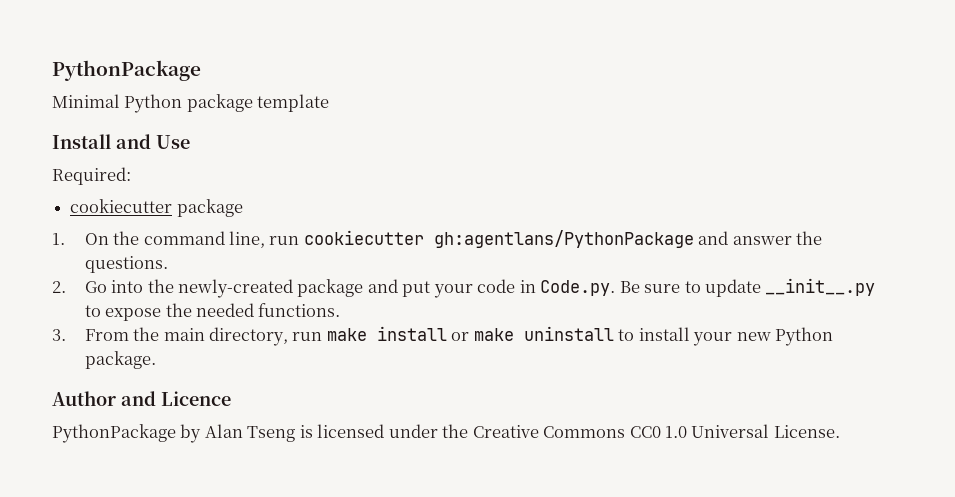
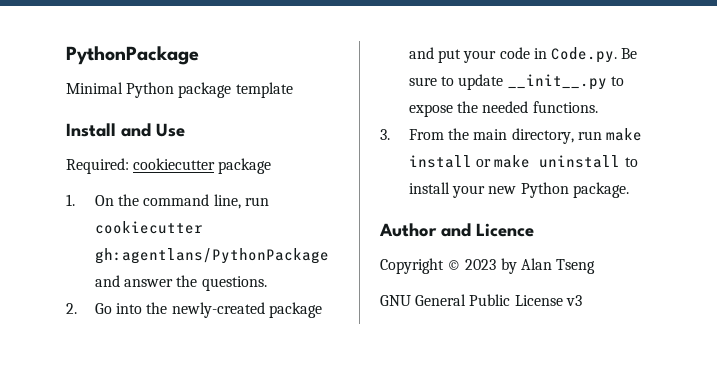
- Required:
- cookiecutter package
+ Required: cookiecutter package
- PythonPackage by Alan Tseng is licensed under the Creative Commons CC0 1.0 Universal License.
+ Copyright © 2023 by Alan Tseng
+ GNU General Public License v3

